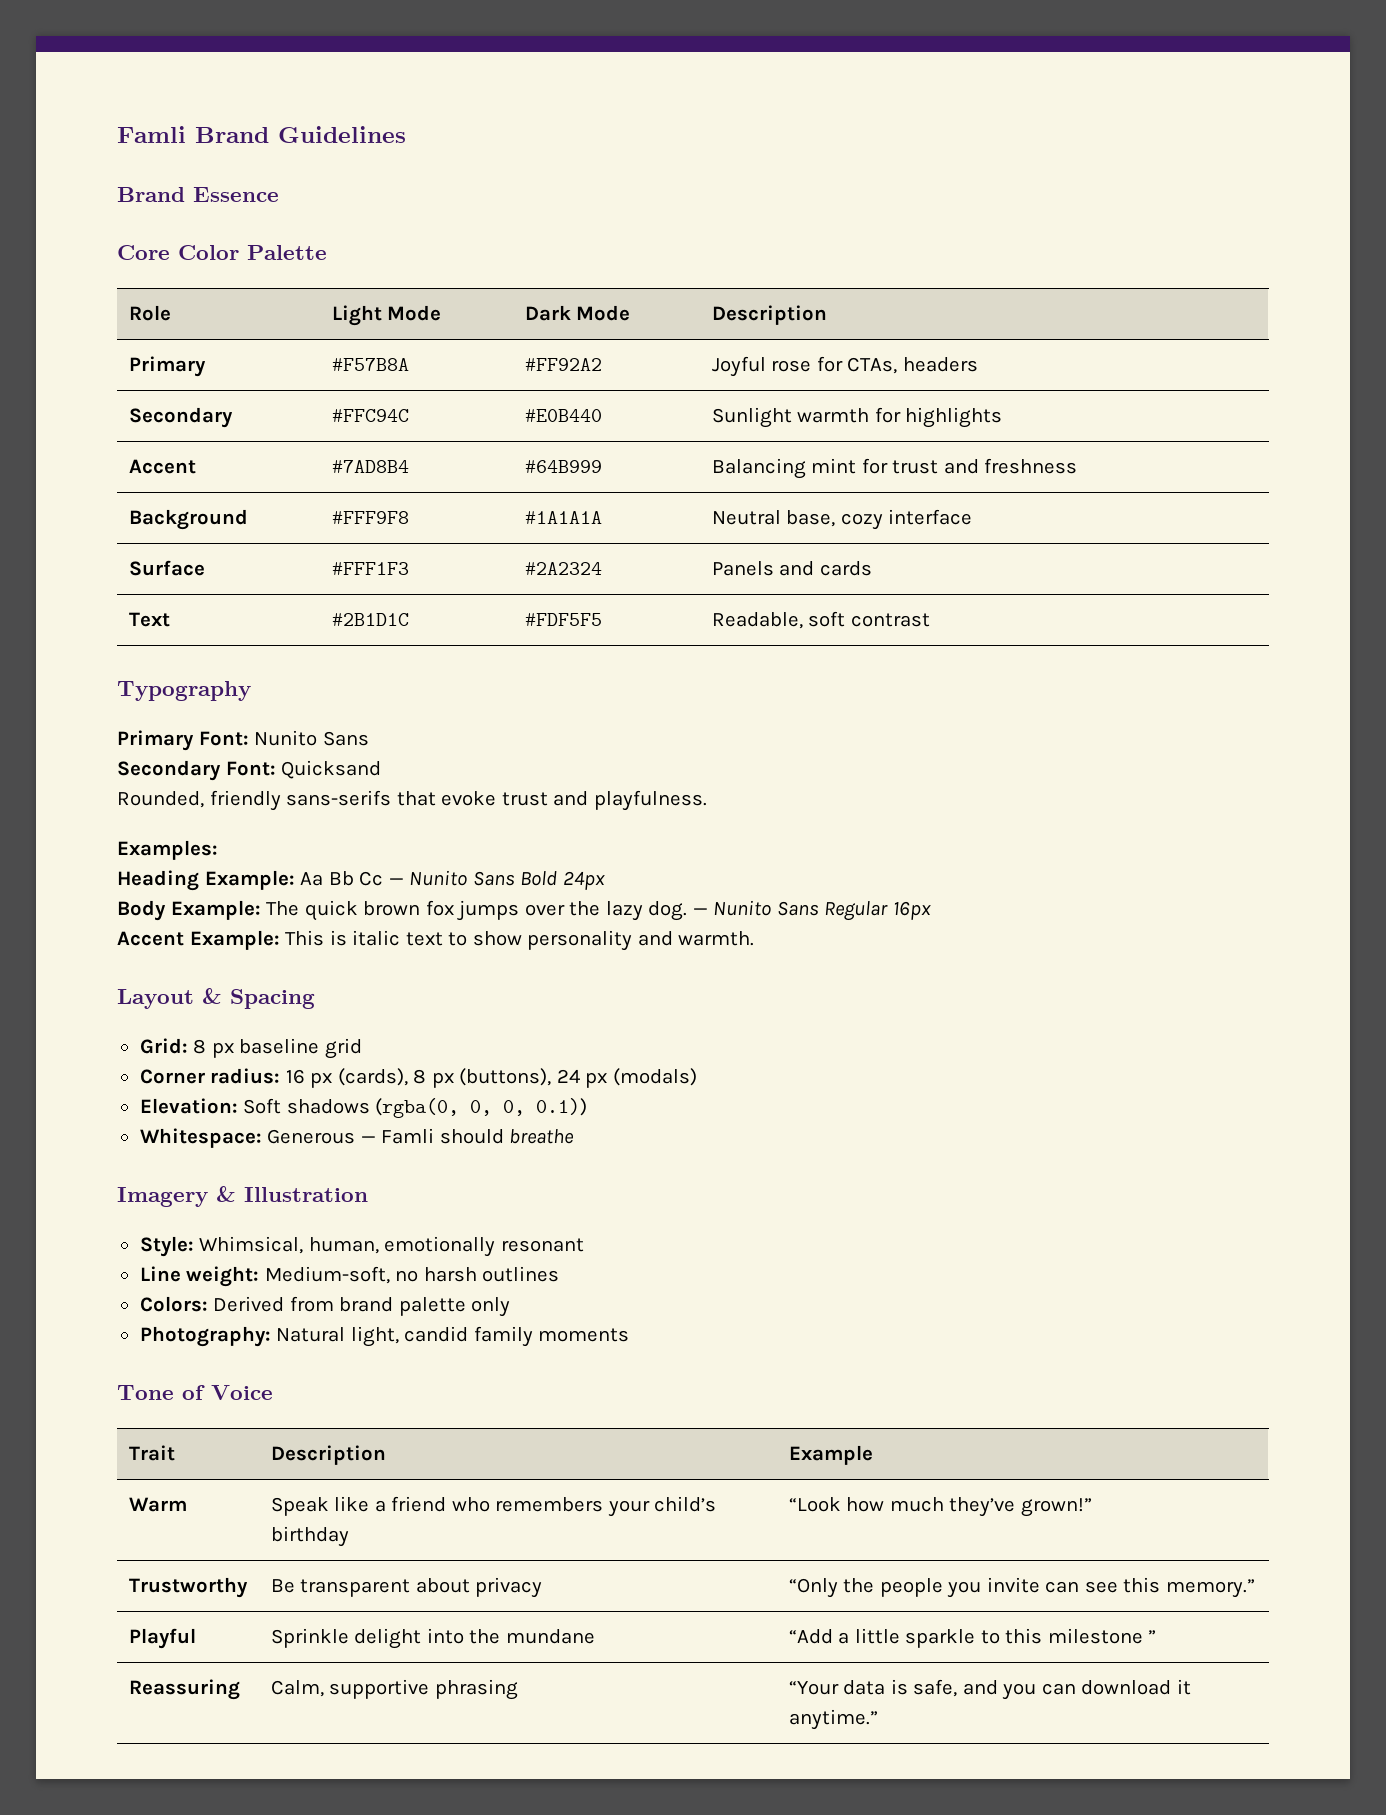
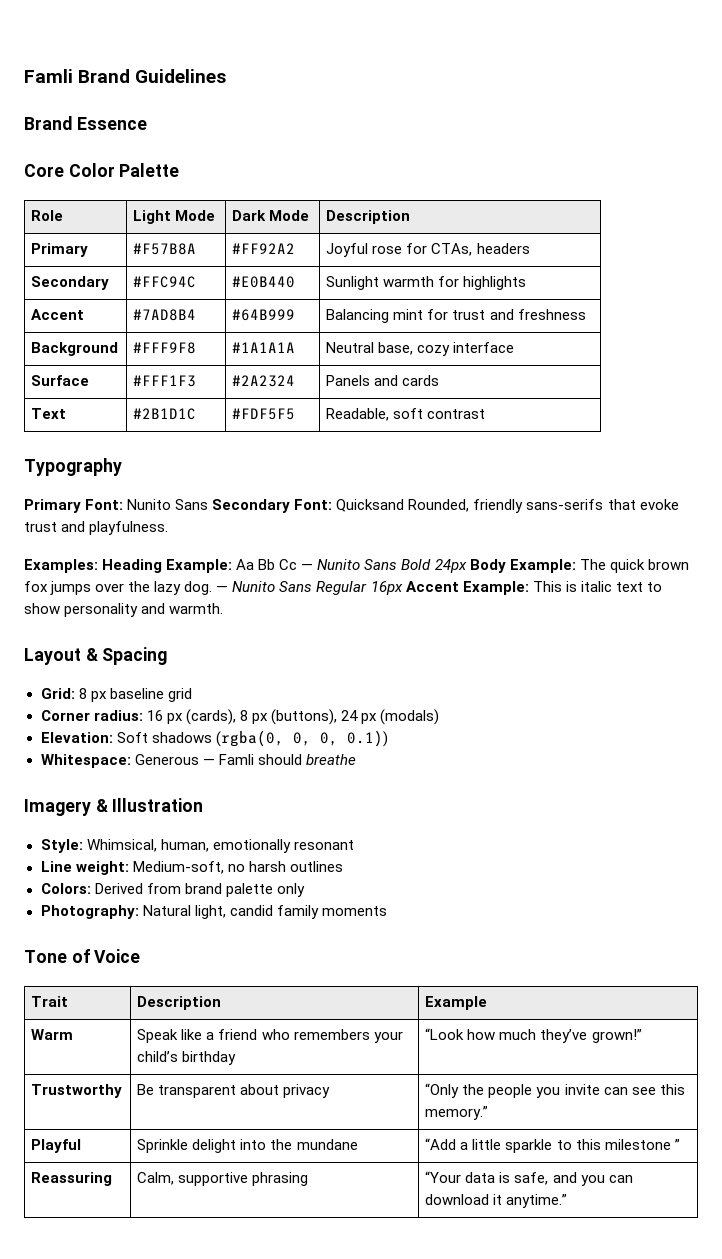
- Primary Font: Nunito Sans
- Secondary Font: Quicksand
- Rounded, friendly sans-serifs that evoke trust and playfulness.
+ Primary Font: Nunito Sans Secondary Font: Quicksand Rounded, friendly sans-serifs that evoke trust and playfulness.
- Examples:
- Heading Example: Aa Bb Cc — Nunito Sans Bold 24px
- Body Example: The quick brown fox jumps over the lazy dog.
+ Examples: Heading Example: Aa Bb Cc — Nunito Sans Bold 24px Body Example: The quick brown fox jumps over the lazy dog.
- — Nunito Sans Regular 16px
- Accent Example: This is italic text to show personality and warmth.
+ — Nunito Sans Regular 16px Accent Example: This is italic text to show personality and warmth.

